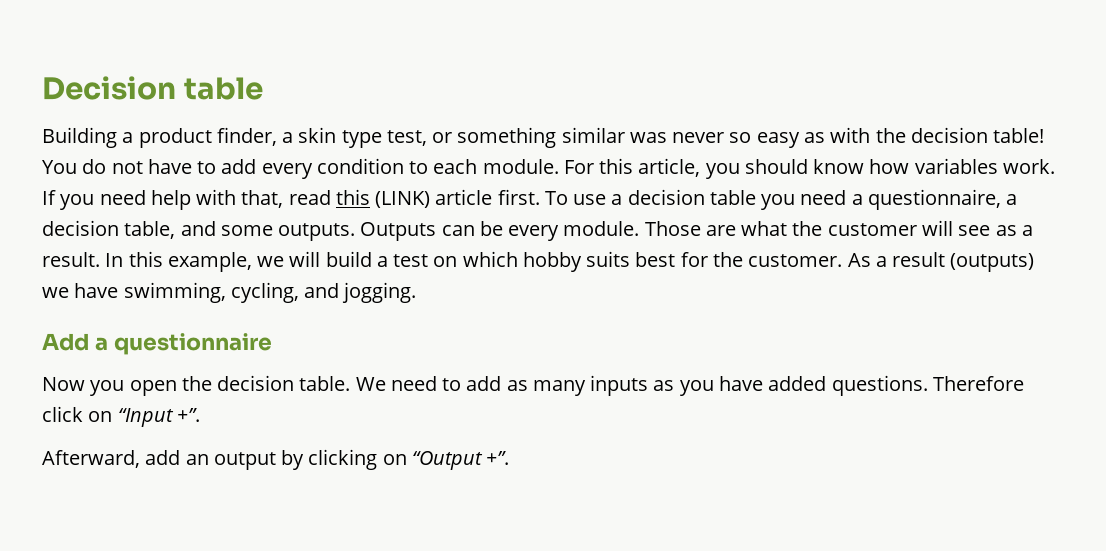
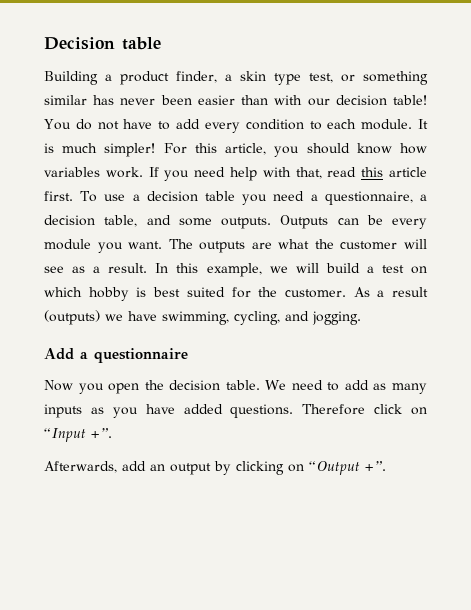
- Building a product finder, a skin type test, or something similar was never so easy as with the decision table!
+ Building a product finder, a skin type test, or something similar has never been easier than with our decision table!
+ It is much simpler!
- If you need help with that, read this (LINK) article first.
+ If you need help with that, read this article first.
- Outputs can be every module. Those are what the customer will see as a result.
+ Outputs can be every module you want. The outputs are what the customer will see as a result.
- In this example, we will build a test on which hobby suits best for the customer.
+ In this example, we will build a test on which hobby is best suited for the customer.
- Afterward, add an output by clicking on “Output +”.
+ Afterwards, add an output by clicking on “Output +”.

